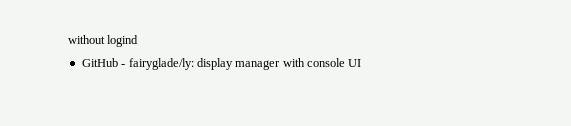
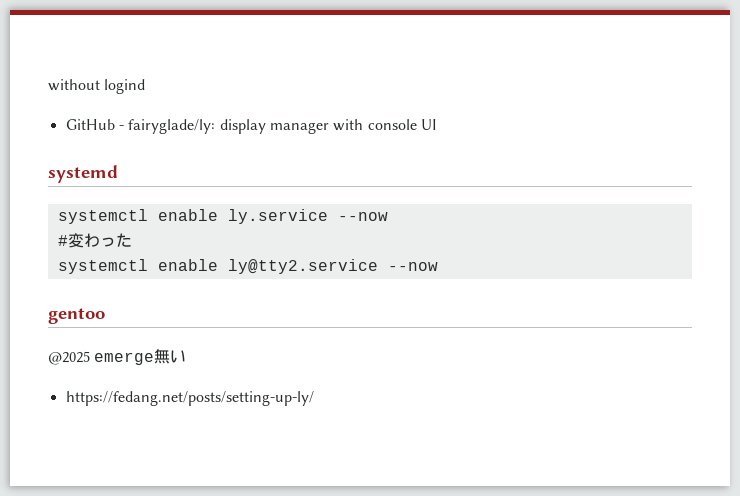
+ systemd
+ systemctl enable ly.service --now
+ #変わった
+ systemctl enable ly@tty2.service --now
+ gentoo
+ @2025 emerge無い
+ https://fedang.net/posts/setting-up-ly/

